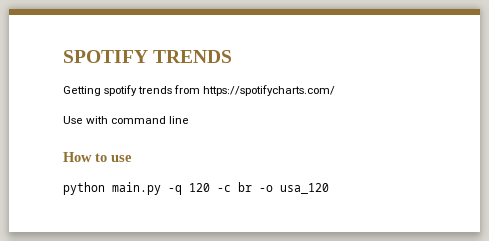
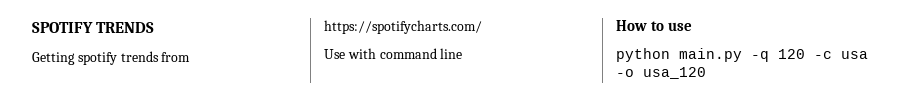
- python main.py -q 120 -c br -o usa_120
+ python main.py -q 120 -c usa -o usa_120

